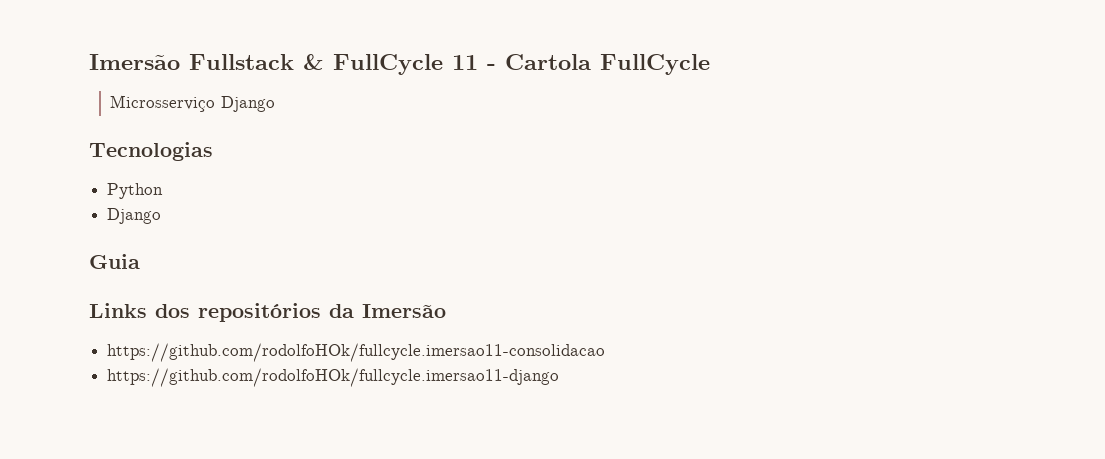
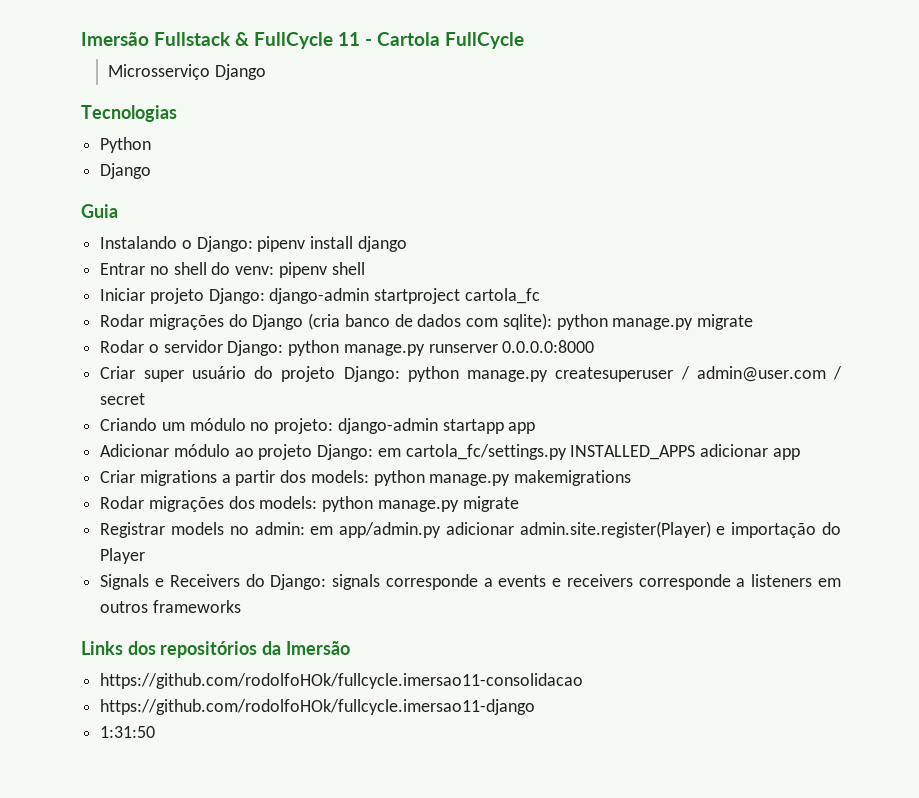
+ Instalando o Django: pipenv install django
+ Entrar no shell do venv: pipenv shell
+ Iniciar projeto Django: django-admin startproject cartola_fc
+ Rodar migrações do Django (cria banco de dados com sqlite): python manage.py migrate
+ Rodar o servidor Django: python manage.py runserver 0.0.0.0:8000
+ Criar super usuário do projeto Django: python manage.py createsuperuser / admin@user.com / secret
+ Criando um módulo no projeto: django-admin startapp app
+ Adicionar módulo ao projeto Django: em cartola_fc/settings.py INSTALLED_APPS adicionar app
+ Criar migrations a partir dos models: python manage.py makemigrations
+ Rodar migrações dos models: python manage.py migrate
+ Registrar models no admin: em app/admin.py adicionar admin.site.register(Player) e importação do Player
+ Signals e Receivers do Django: signals corresponde a events e receivers corresponde a listeners em outros frameworks
+ 1:31:50

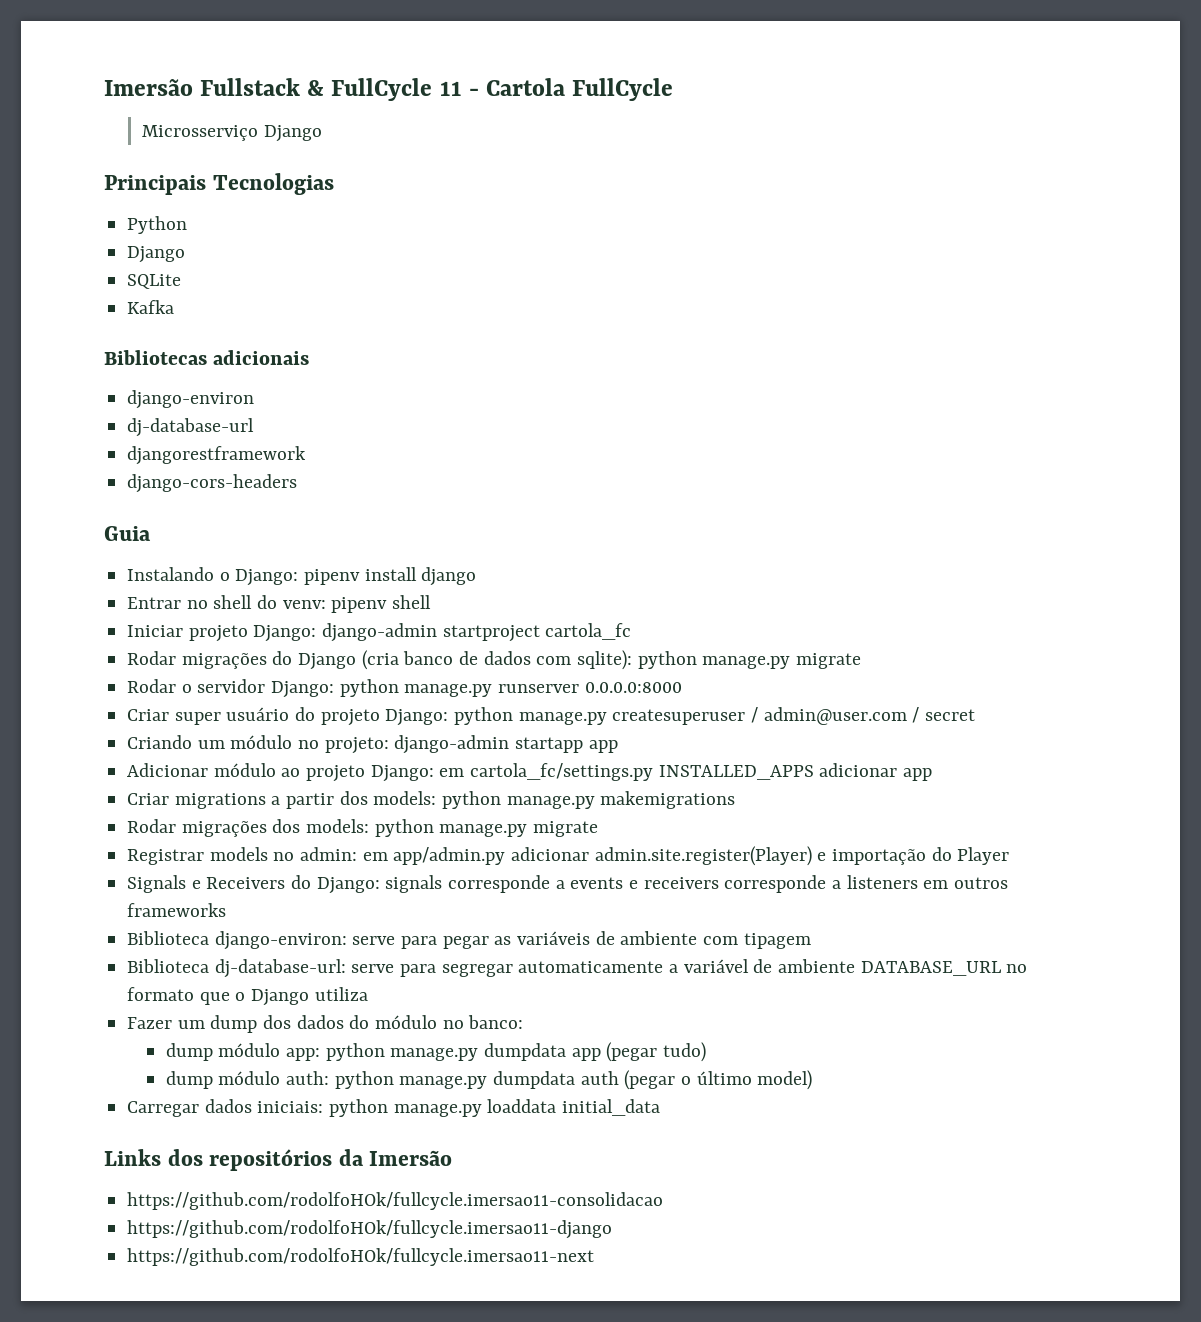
- Tecnologias
+ Principais Tecnologias
+ SQLite
+ Kafka
+ Bibliotecas adicionais
+ django-environ
+ dj-database-url
+ djangorestframework
+ django-cors-headers
+ Biblioteca django-environ: serve para pegar as variáveis de ambiente com tipagem
+ Biblioteca dj-database-url: serve para segregar automaticamente a variável de ambiente DATABASE_URL no formato que o Django utiliza
+ Fazer um dump dos dados do módulo no banco:
+ dump módulo app: python manage.py dumpdata app (pegar tudo)
+ dump módulo auth: python manage.py dumpdata auth (pegar o último model)
+ Carregar dados iniciais: python manage.py loaddata initial_data
- 1:31:50
+ https://github.com/rodolfoHOk/fullcycle.imersao11-next

